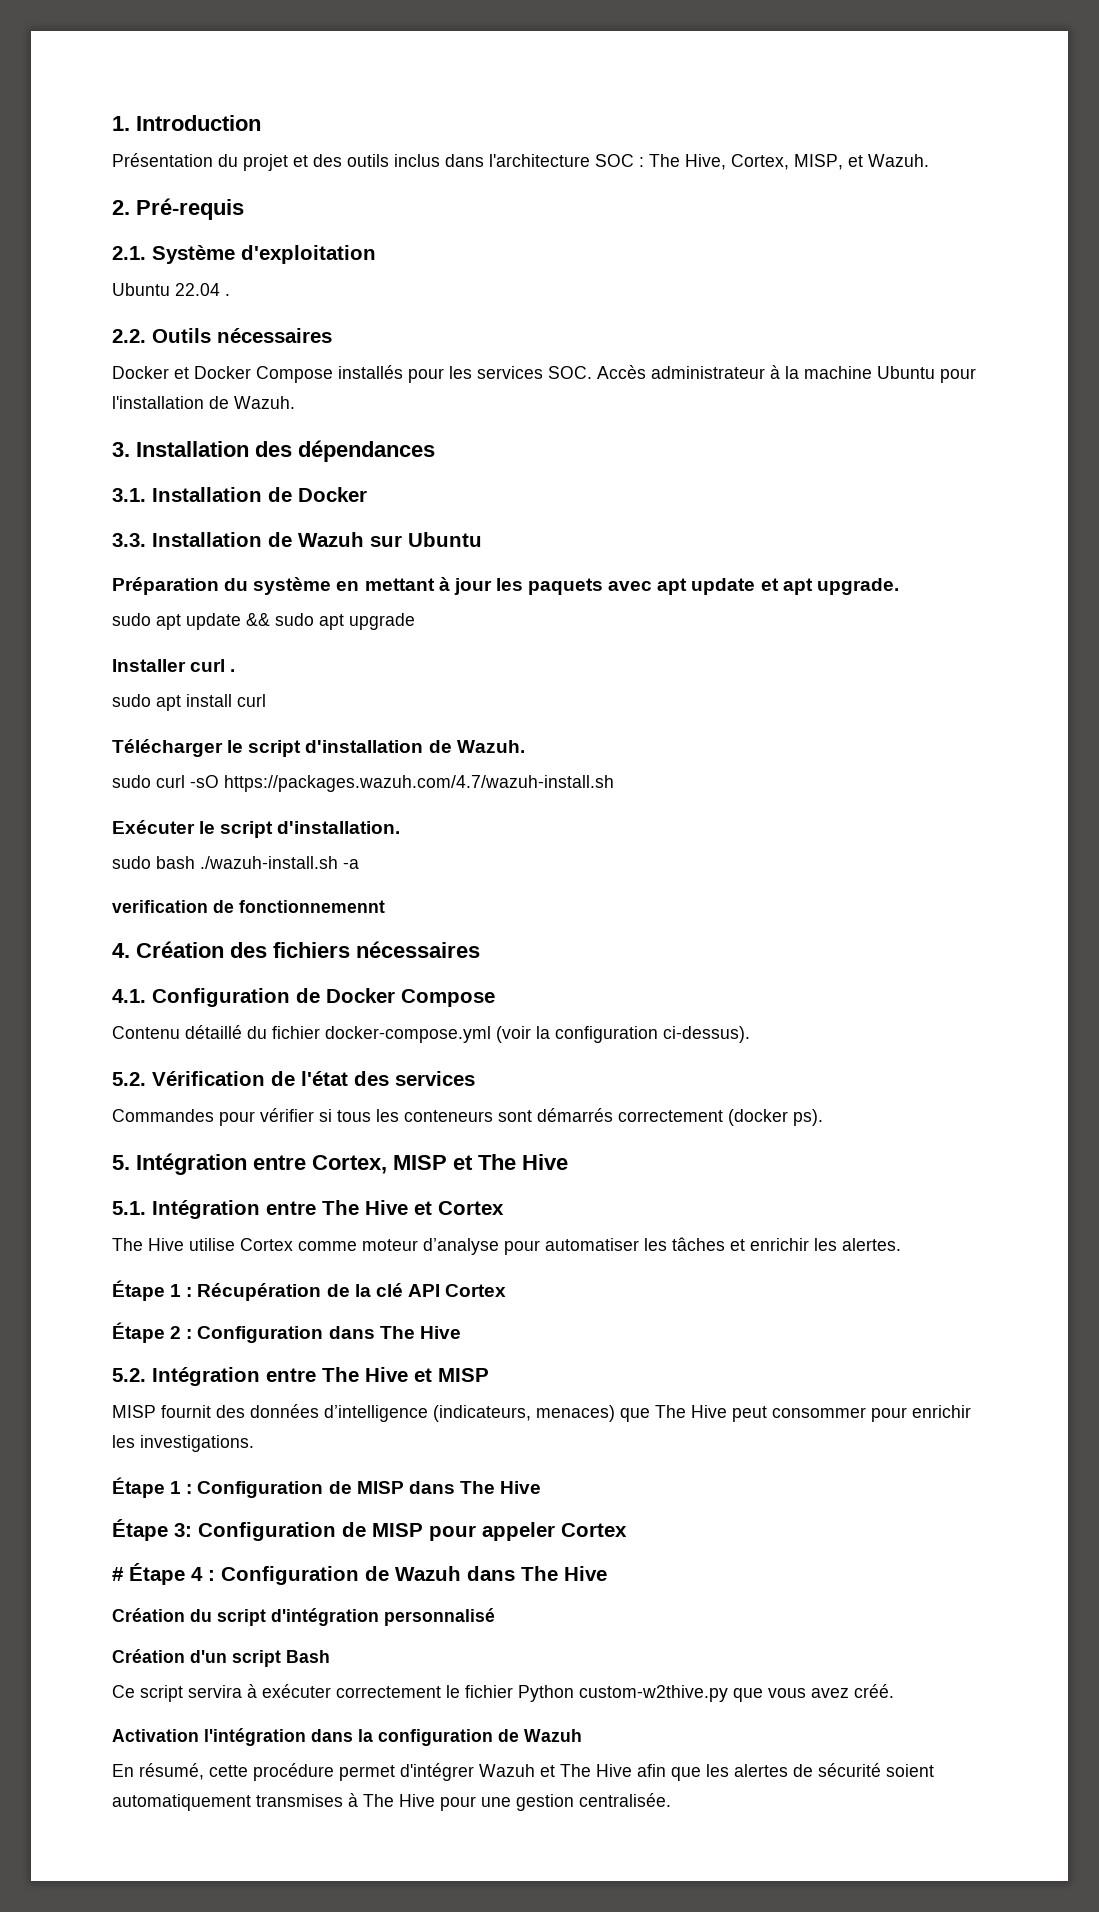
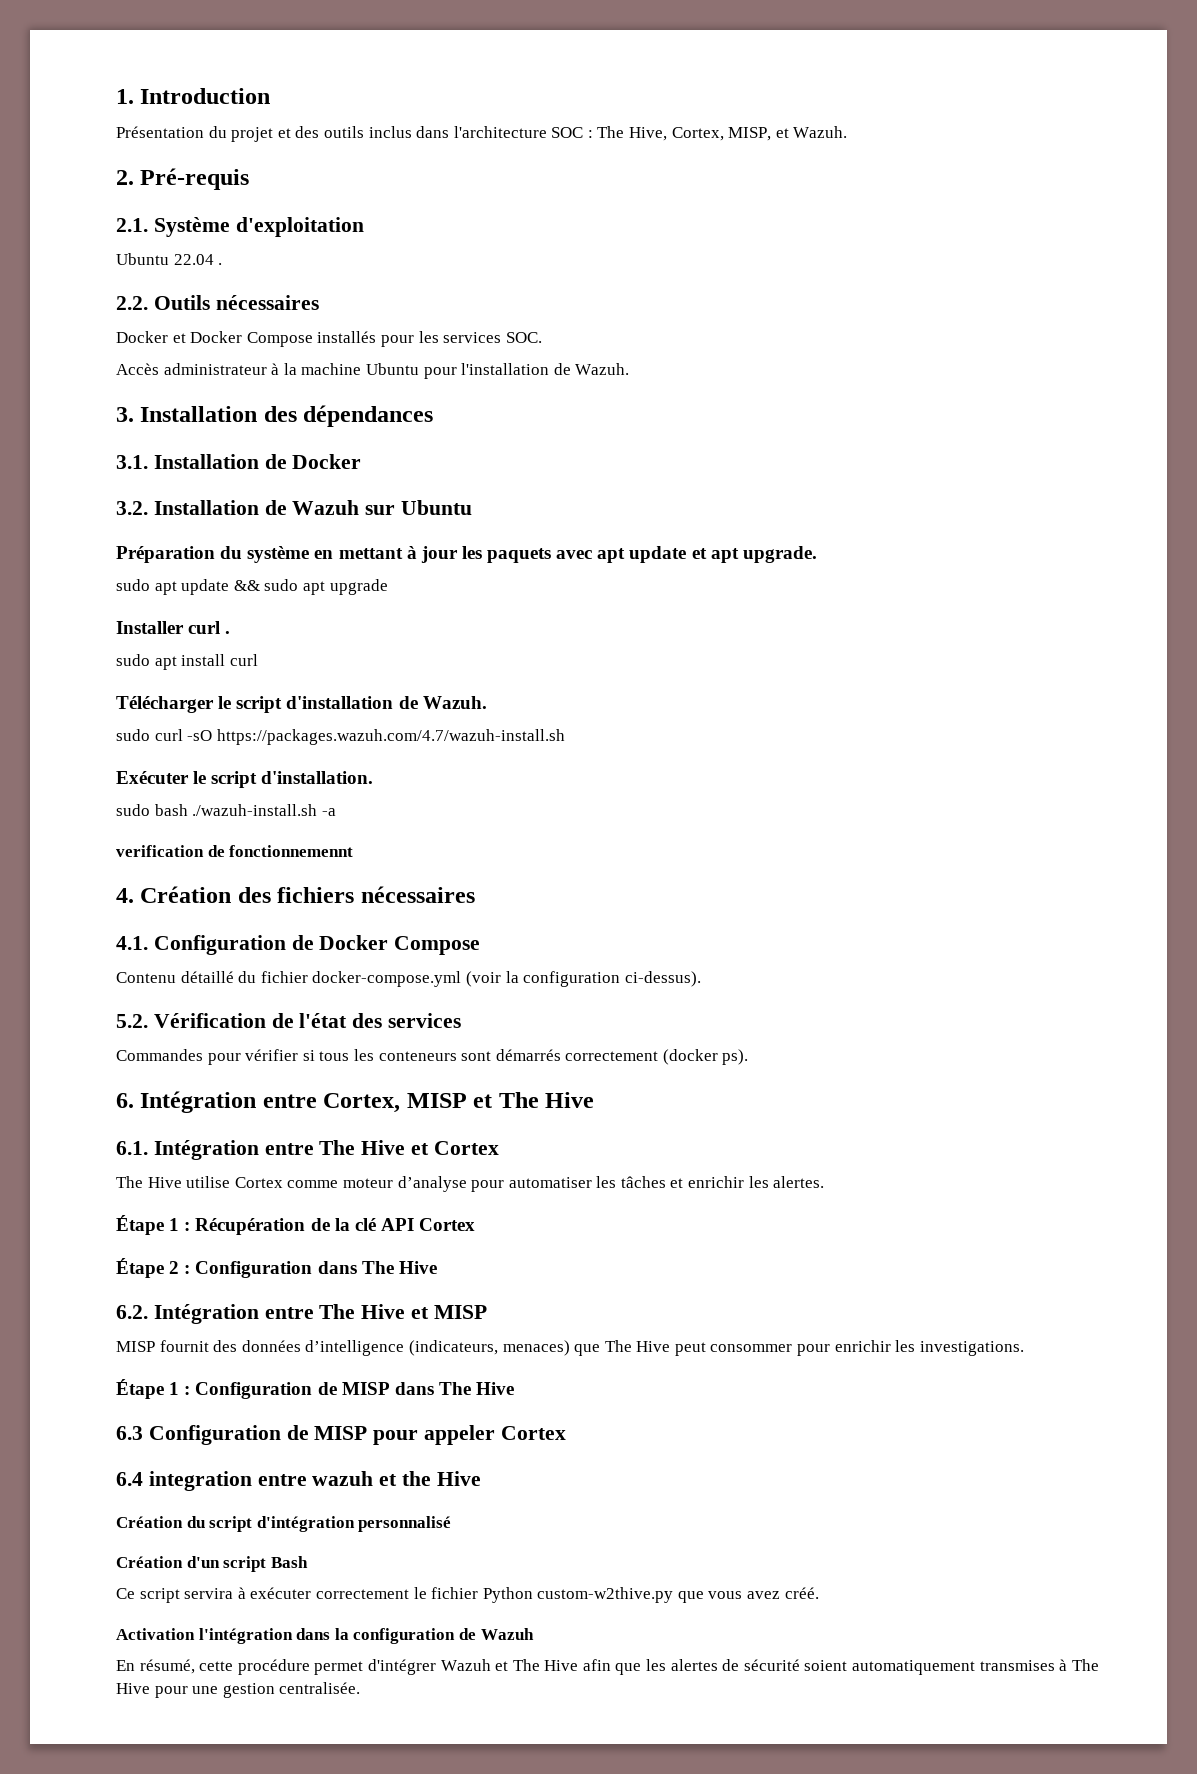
- Docker et Docker Compose installés pour les services SOC. Accès administrateur à la machine Ubuntu pour l'installation de Wazuh.
+ Docker et Docker Compose installés pour les services SOC.
+ Accès administrateur à la machine Ubuntu pour l'installation de Wazuh.
- 3.3. Installation de Wazuh sur Ubuntu
+ 3.2. Installation de Wazuh sur Ubuntu
- 5. Intégration entre Cortex, MISP et The Hive
+ 6. Intégration entre Cortex, MISP et The Hive
- 5.1. Intégration entre The Hive et Cortex
+ 6.1. Intégration entre The Hive et Cortex
- 5.2. Intégration entre The Hive et MISP
+ 6.2. Intégration entre The Hive et MISP
- Étape 3: Configuration de MISP pour appeler Cortex
+ 6.3 Configuration de MISP pour appeler Cortex
- # Étape 4 : Configuration de Wazuh dans The Hive
+ 6.4 integration entre wazuh et the Hive

